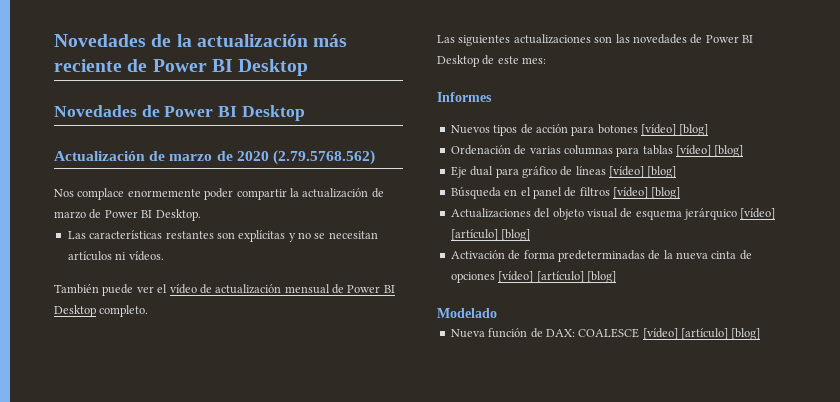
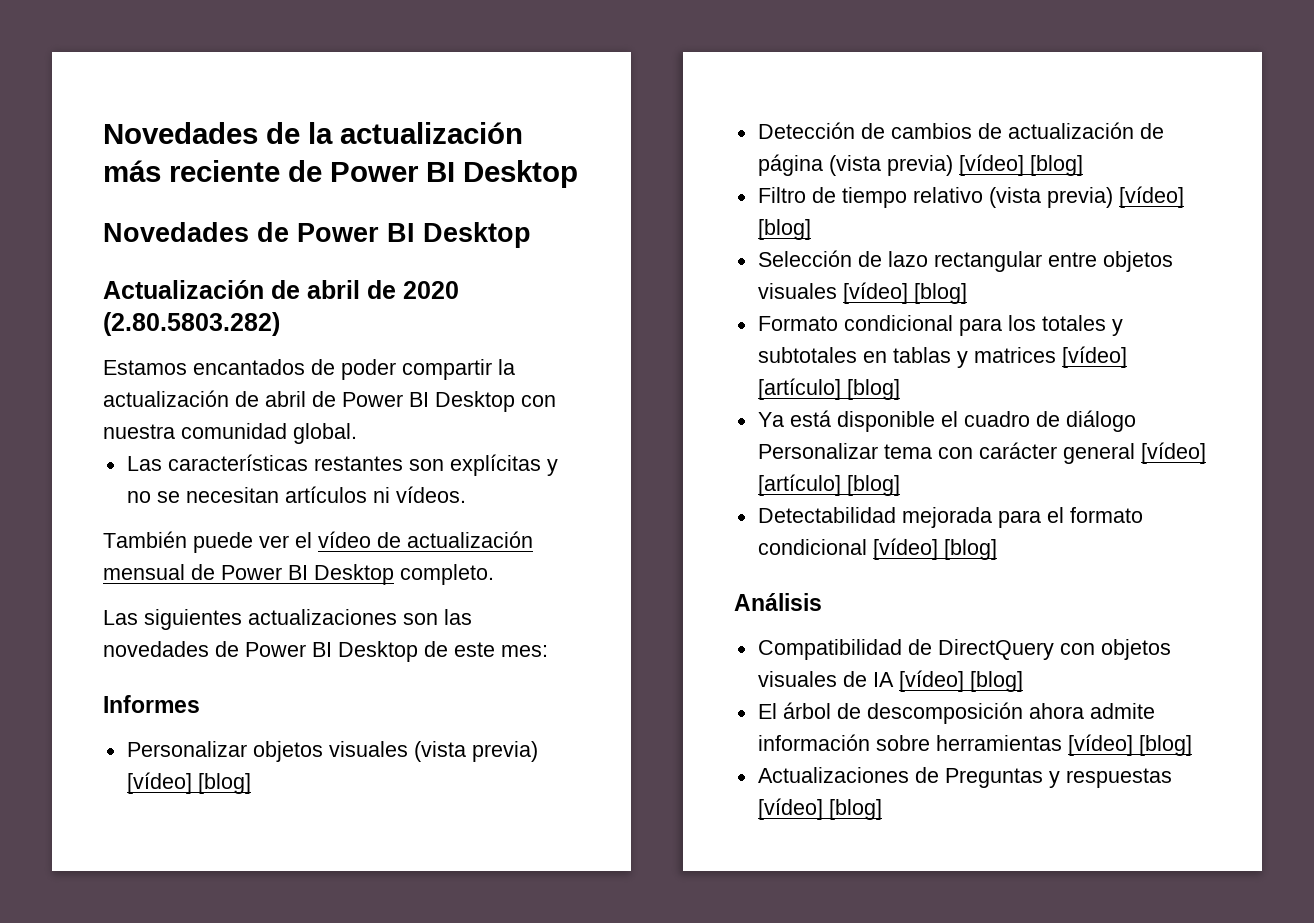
- Actualización de marzo de 2020 (2.79.5768.562)
- Nos complace enormemente poder compartir la actualización de marzo de Power BI Desktop.
+ Actualización de abril de 2020 (2.80.5803.282)
+ Estamos encantados de poder compartir la actualización de abril de Power BI Desktop con nuestra comunidad global.
- Nuevos tipos de acción para botones [vídeo] [blog]
- Ordenación de varias columnas para tablas [vídeo] [blog]
- Eje dual para gráfico de líneas [vídeo] [blog]
- Búsqueda en el panel de filtros [vídeo] [blog]
- Actualizaciones del objeto visual de esquema jerárquico [vídeo] [artículo] [blog]
- Activación de forma predeterminadas de la nueva cinta de opciones [vídeo] [artículo] [blog]
- Modelado
- Nueva función de DAX: COALESCE [vídeo] [artículo] [blog]
+ Personalizar objetos visuales (vista previa) [vídeo] [blog]
+ Detección de cambios de actualización de página (vista previa) [vídeo] [blog]
+ Filtro de tiempo relativo (vista previa) [vídeo] [blog]
+ Selección de lazo rectangular entre objetos visuales [vídeo] [blog]
+ Formato condicional para los totales y subtotales en tablas y matrices [vídeo] [artículo] [blog]
+ Ya está disponible el cuadro de diálogo Personalizar tema con carácter general [vídeo] [artículo] [blog]
+ Detectabilidad mejorada para el formato condicional [vídeo] [blog]
+ Análisis
+ Compatibilidad de DirectQuery con objetos visuales de IA [vídeo] [blog]
+ El árbol de descomposición ahora admite información sobre herramientas [vídeo] [blog]
+ Actualizaciones de Preguntas y respuestas [vídeo] [blog]

